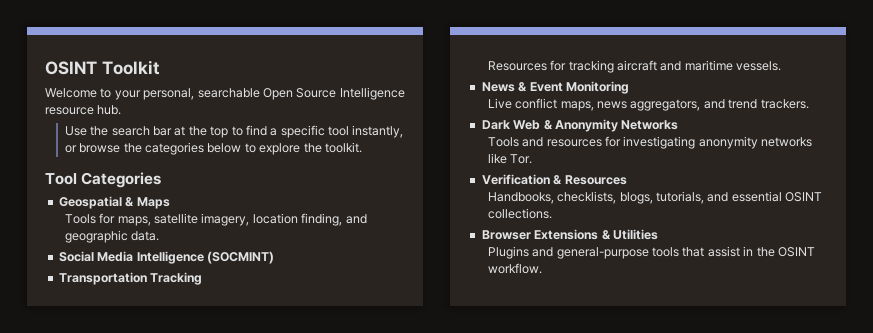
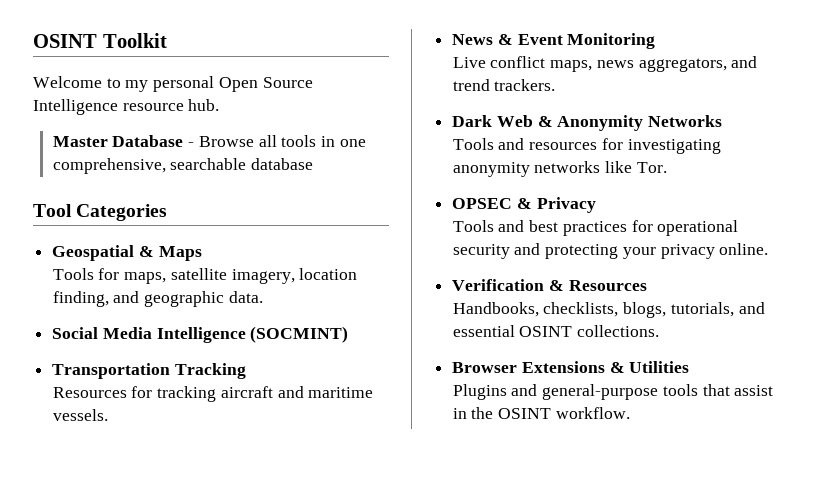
- Welcome to your personal, searchable Open Source Intelligence resource hub.
+ Welcome to my personal Open Source Intelligence resource hub.
- Use the search bar at the top to find a specific tool instantly, or browse the categories below to explore the toolkit.
+ Master Database - Browse all tools in one comprehensive, searchable database
+ OPSEC & Privacy
+ Tools and best practices for operational security and protecting your privacy online.

